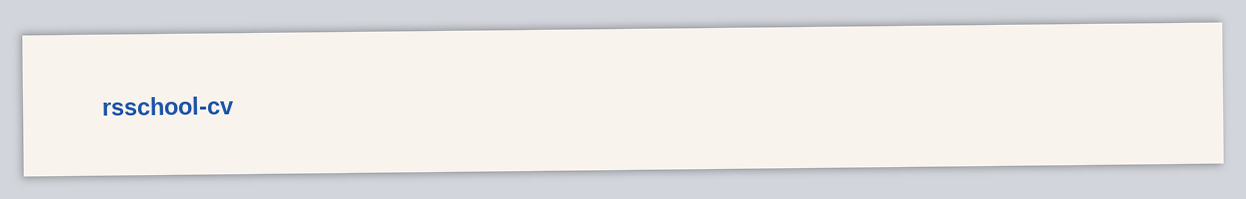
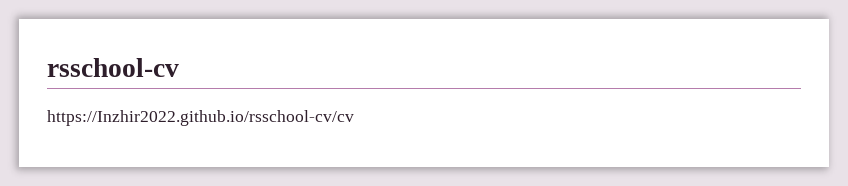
+ https://Inzhir2022.github.io/rsschool-cv/cv

